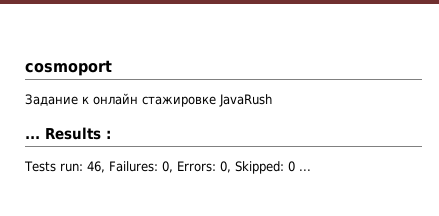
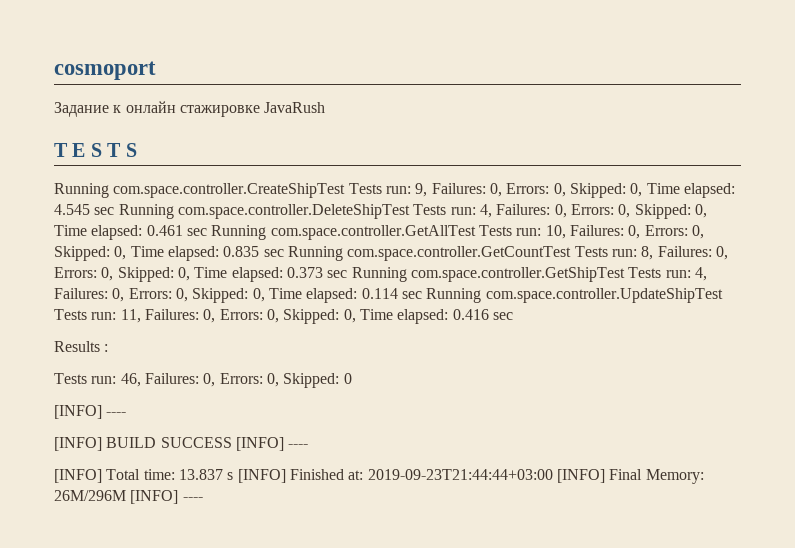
- ... Results :
+ T E S T S
+ Running com.space.controller.CreateShipTest Tests run: 9, Failures: 0, Errors: 0, Skipped: 0, Time elapsed: 4.545 sec Running com.space.controller.DeleteShipTest Tests run: 4, Failures: 0, Errors: 0, Skipped: 0, Time elapsed: 0.461 sec Running com.space.controller.GetAllTest Tests run: 10, Failures: 0, Errors: 0, Skipped: 0, Time elapsed: 0.835 sec Running com.space.controller.GetCountTest Tests run: 8, Failures: 0, Errors: 0, Skipped: 0, Time elapsed: 0.373 sec Running com.space.controller.GetShipTest Tests run: 4, Failures: 0, Errors: 0, Skipped: 0, Time elapsed: 0.114 sec Running com.space.controller.UpdateShipTest Tests run: 11, Failures: 0, Errors: 0, Skipped: 0, Time elapsed: 0.416 sec
+ Results :
- Tests run: 46, Failures: 0, Errors: 0, Skipped: 0 ...
+ Tests run: 46, Failures: 0, Errors: 0, Skipped: 0
+ [INFO] ----
+ [INFO] BUILD SUCCESS [INFO] ----
+ [INFO] Total time: 13.837 s [INFO] Finished at: 2019-09-23T21:44:44+03:00 [INFO] Final Memory: 26M/296M [INFO] ----

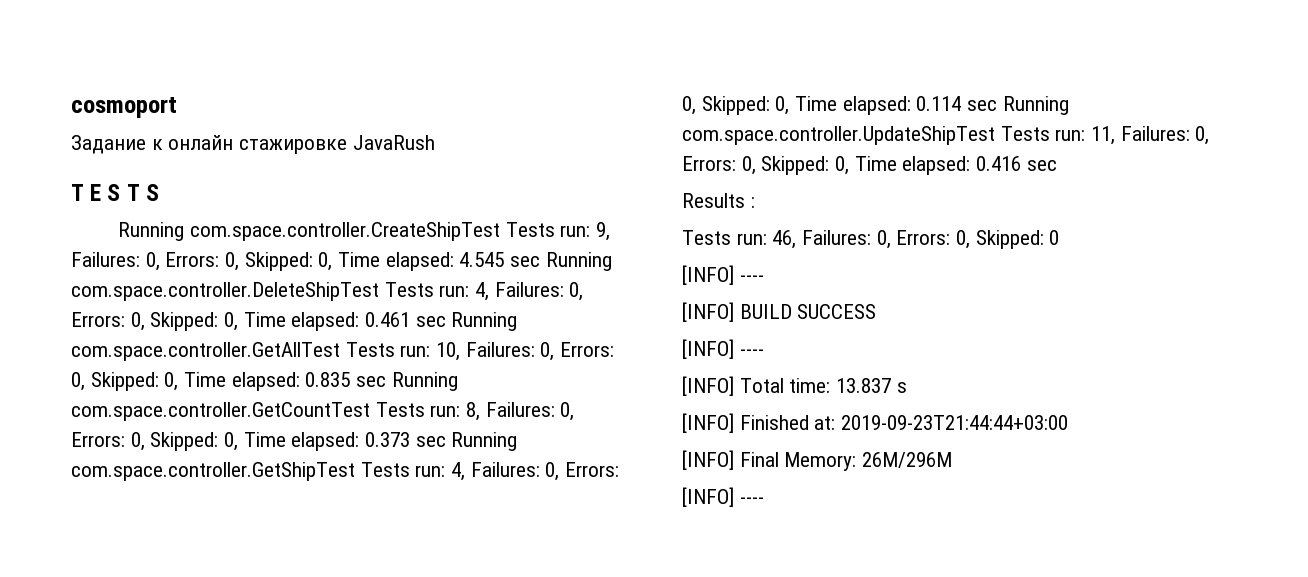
- [INFO] BUILD SUCCESS [INFO] ----
+ [INFO] BUILD SUCCESS
+ [INFO] ----
- [INFO] Total time: 13.837 s [INFO] Finished at: 2019-09-23T21:44:44+03:00 [INFO] Final Memory: 26M/296M [INFO] ----
+ [INFO] Total time: 13.837 s
+ [INFO] Finished at: 2019-09-23T21:44:44+03:00
+ [INFO] Final Memory: 26M/296M
+ [INFO] ----

